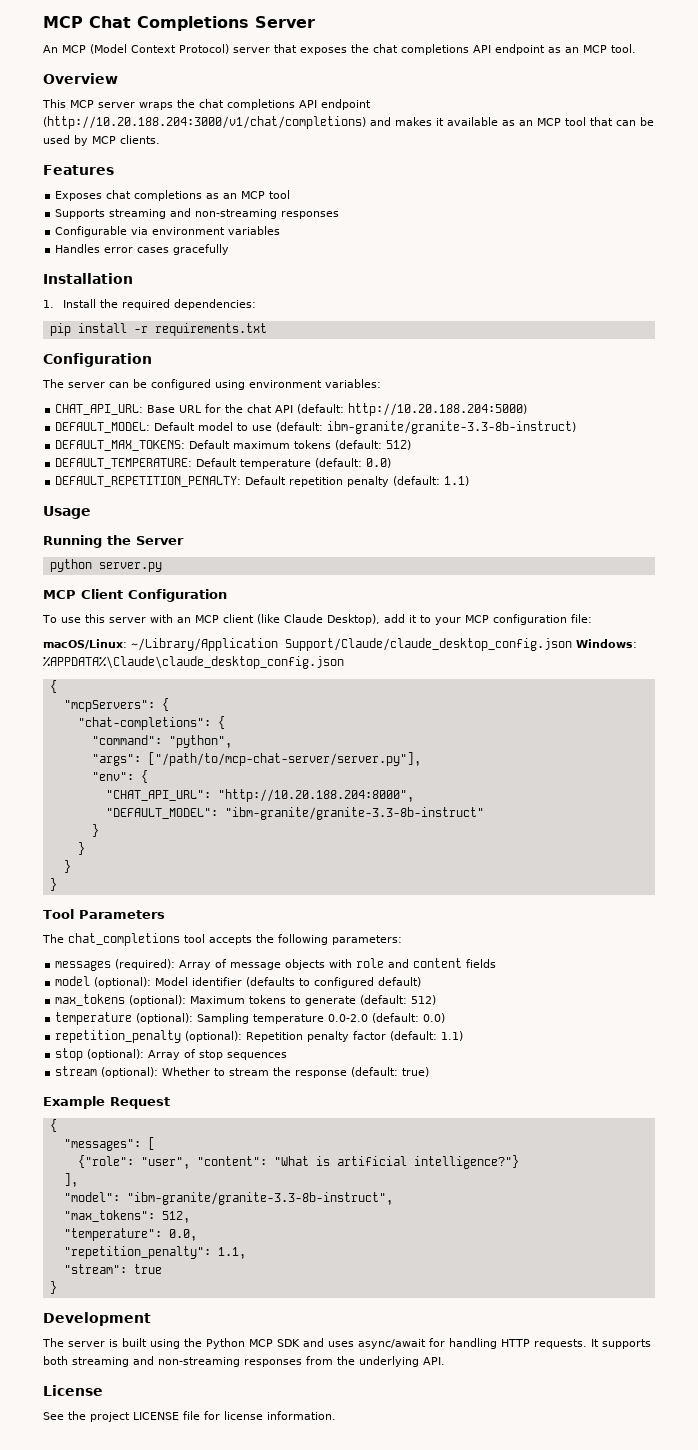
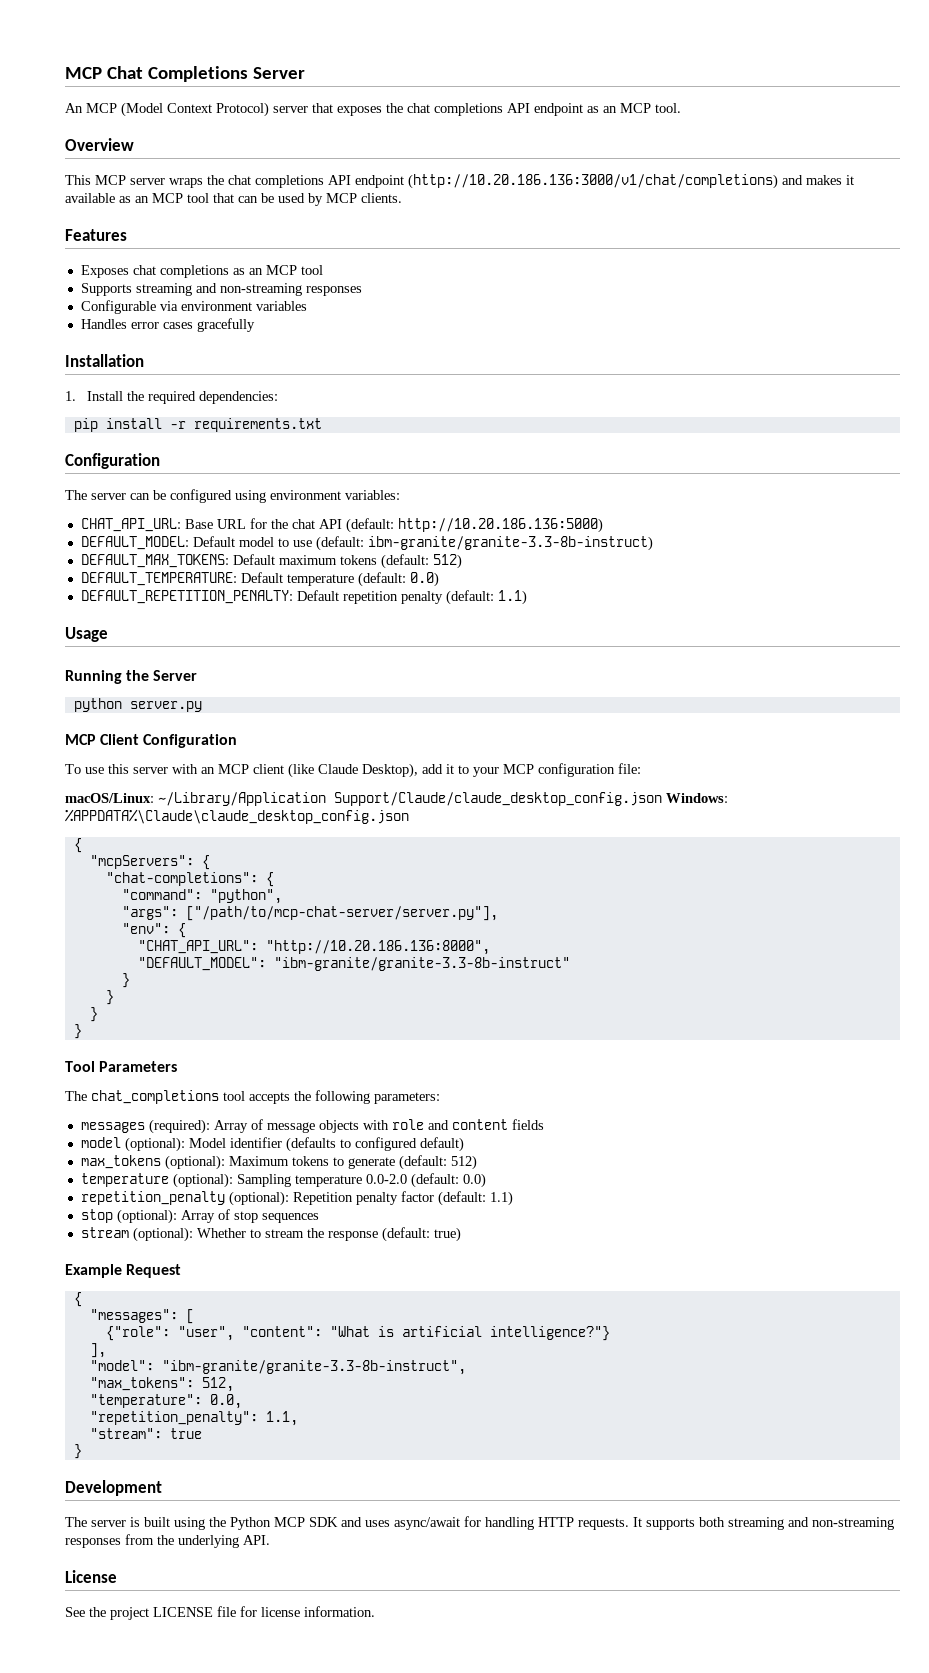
- This MCP server wraps the chat completions API endpoint (http://10.20.188.204:3000/v1/chat/completions) and makes it available as an MCP tool that can be used by MCP clients.
+ This MCP server wraps the chat completions API endpoint (http://10.20.186.136:3000/v1/chat/completions) and makes it available as an MCP tool that can be used by MCP clients.
- CHAT_API_URL: Base URL for the chat API (default: http://10.20.188.204:5000)
+ CHAT_API_URL: Base URL for the chat API (default: http://10.20.186.136:5000)
- "CHAT_API_URL": "http://10.20.188.204:8000",
+ "CHAT_API_URL": "http://10.20.186.136:8000",

